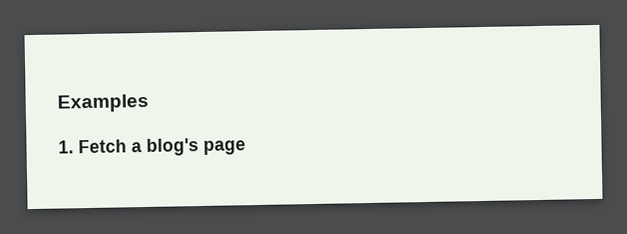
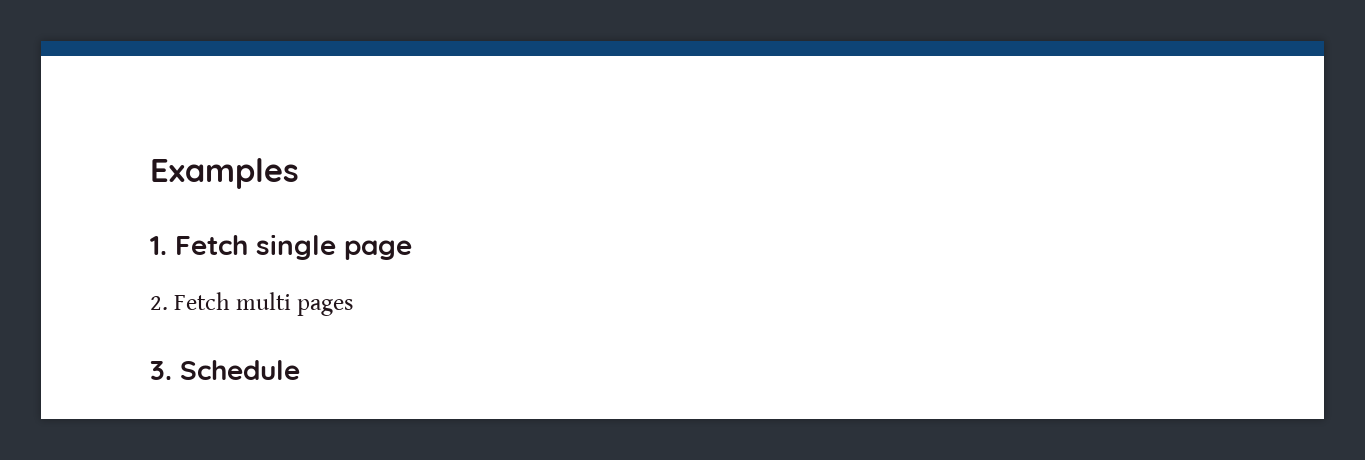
- 1. Fetch a blog's page
+ 1. Fetch single page
+ 2. Fetch multi pages
+ 3. Schedule

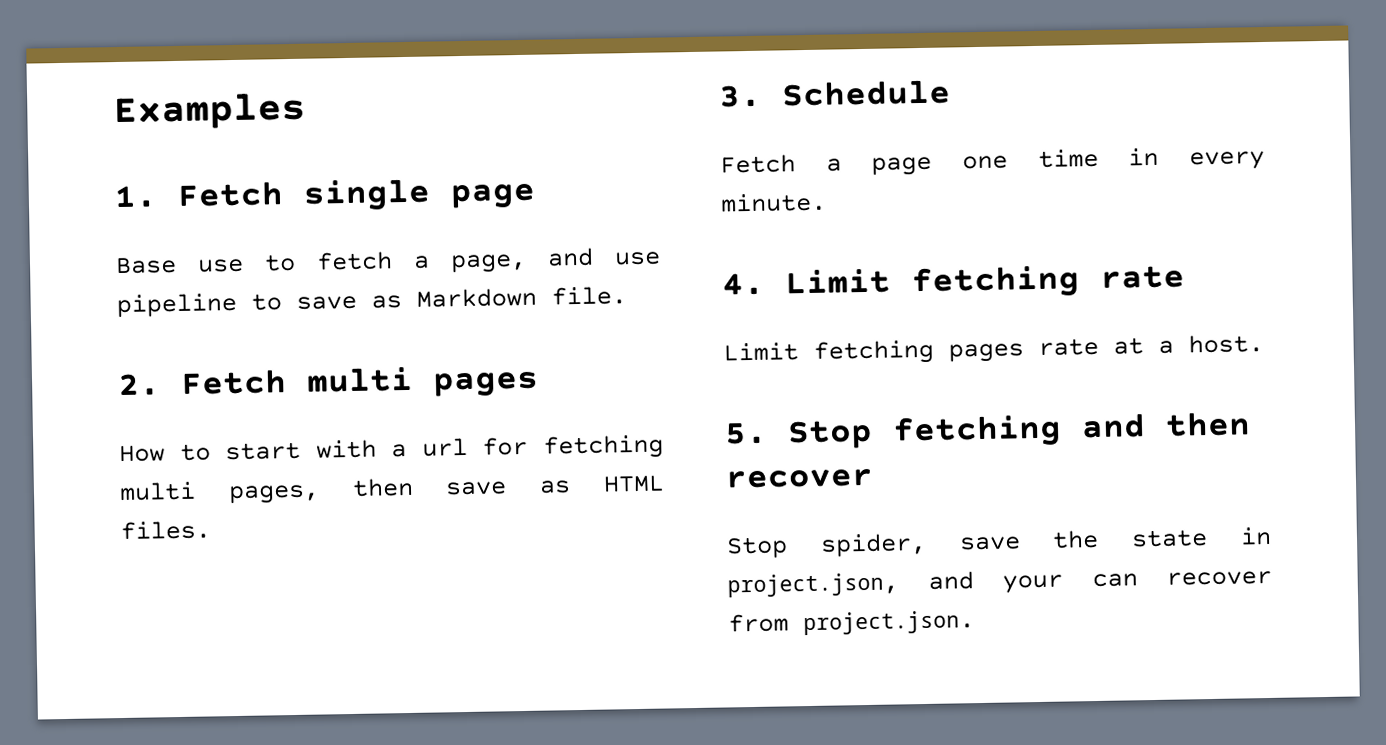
+ Base use to fetch a page, and use pipeline to save as Markdown file.
  2. Fetch multi pages
+ How to start with a url for fetching multi pages, then save as HTML files.
  3. Schedule
+ Fetch a page one time in every minute.
+ 4. Limit fetching rate
+ Limit fetching pages rate at a host.
+ 5. Stop fetching and then recover
+ Stop spider, save the state in project.json, and your can recover from project.json.

